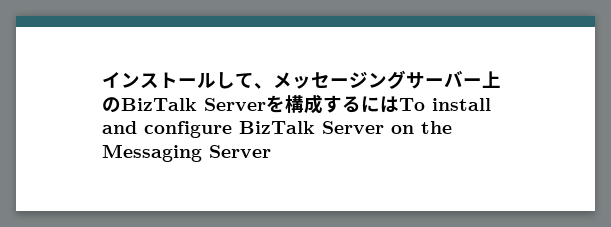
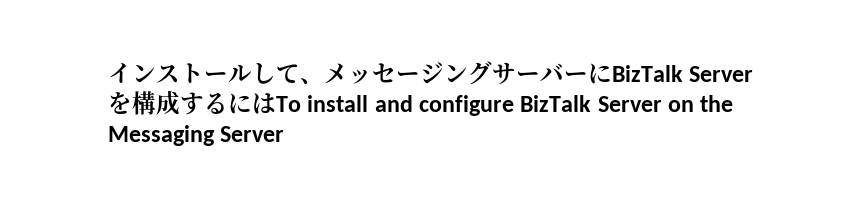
- インストールして、メッセージングサーバー上のBizTalk Serverを構成するにはTo install and configure BizTalk Server on the Messaging Server
+ インストールして、メッセージングサーバーにBizTalk Serverを構成するにはTo install and configure BizTalk Server on the Messaging Server

